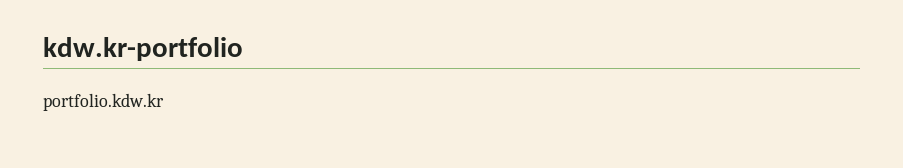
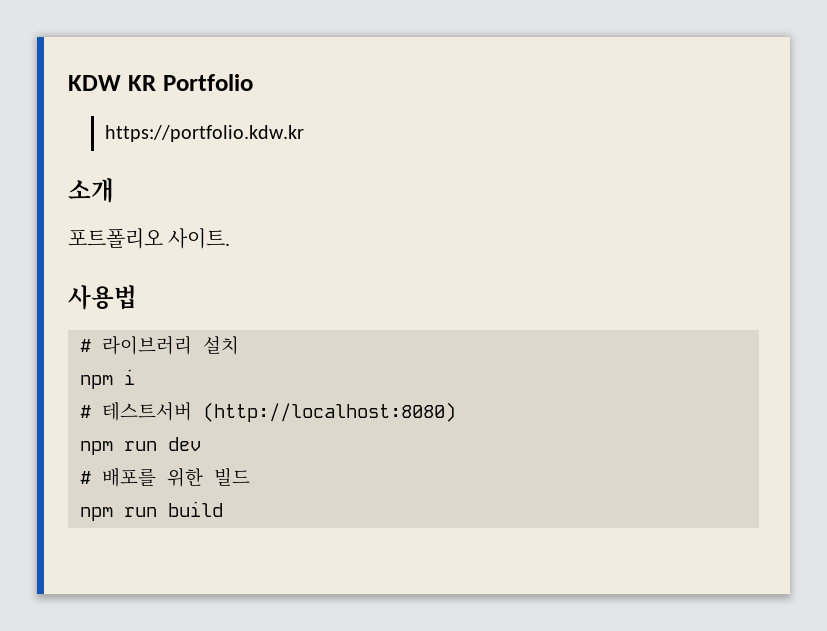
- kdw.kr-portfolio
- portfolio.kdw.kr
+ KDW KR Portfolio
+ https://portfolio.kdw.kr
+ 소개
+ 포트폴리오 사이트.
+ 사용법
+ # 라이브러리 설치
+ npm i
+ # 테스트서버 (http://localhost:8080)
+ npm run dev
+ # 배포를 위한 빌드
+ npm run build

